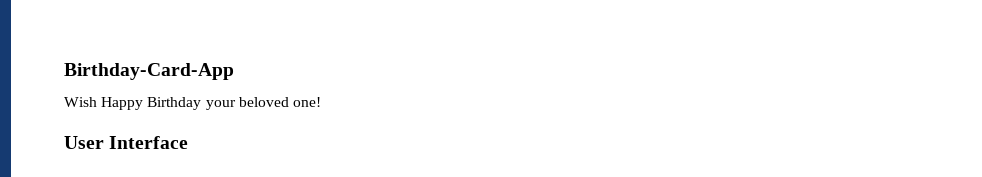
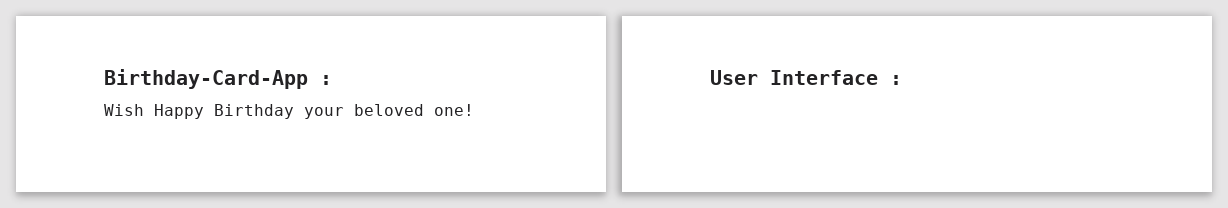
- Birthday-Card-App
+ Birthday-Card-App :
- User Interface
+ User Interface :

